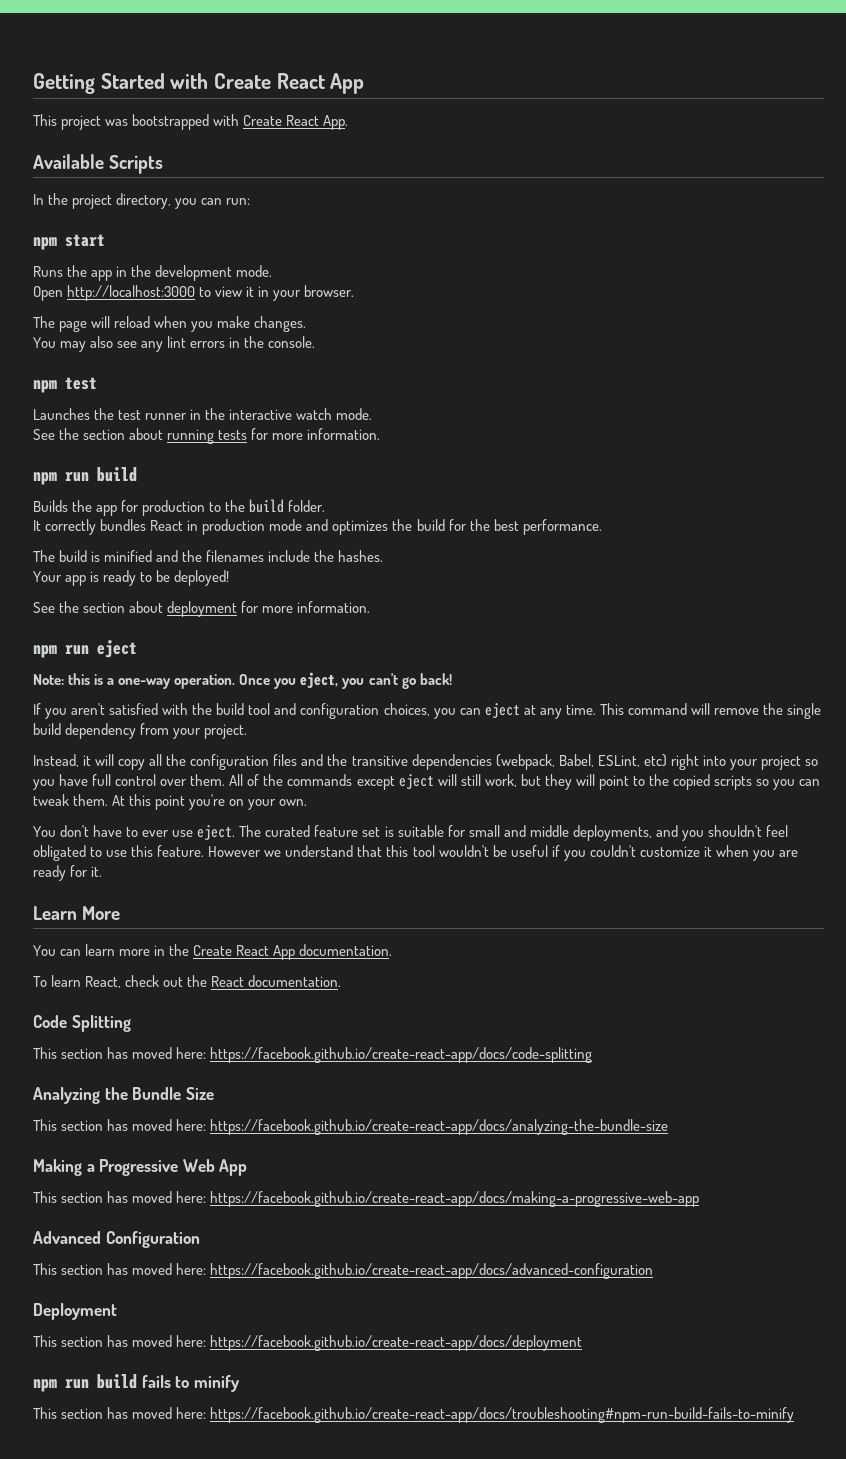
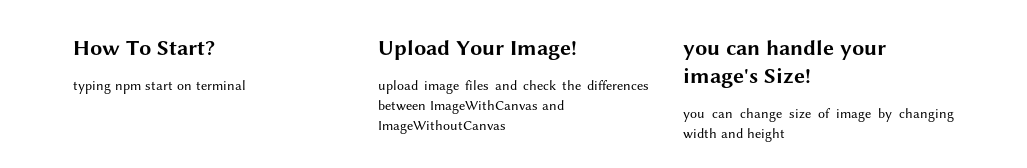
- Getting Started with Create React App
- This project was bootstrapped with Create React App.
- Available Scripts
- In the project directory, you can run:
- npm start
- Runs the app in the development mode.
- Open http://localhost:3000 to view it in your browser.
- The page will reload when you make changes.
- You may also see any lint errors in the console.
- npm test
- Launches the test runner in the interactive watch mode.
- See the section about running tests for more information.
- npm run build
- Builds the app for production to the build folder.
- It correctly bundles React in production mode and optimizes the build for the best performance.
- The build is minified and the filenames include the hashes.
- Your app is ready to be deployed!
- See the section about deployment for more information.
- npm run eject
- Note: this is a one-way operation. Once you eject, you can't go back!
- If you aren't satisfied with the build tool and configuration choices, you can eject at any time. This command will remove the single build dependency from your project.
- Instead, it will copy all the configuration files and the transitive dependencies (webpack, Babel, ESLint, etc) right into your project so you have full control over them. All of the commands except eject will still work, but they will point to the copied scripts so you can tweak them. At this point you're on your own.
- You don't have to ever use eject. The curated feature set is suitable for small and middle deployments, and you shouldn't feel obligated to use this feature. However we understand that this tool wouldn't be useful if you couldn't customize it when you are ready for it.
- Learn More
- You can learn more in the Create React App documentation.
- To learn React, check out the React documentation.
- Code Splitting
- This section has moved here: https://facebook.github.io/create-react-app/docs/code-splitting
- Analyzing the Bundle Size
- This section has moved here: https://facebook.github.io/create-react-app/docs/analyzing-the-bundle-size
- Making a Progressive Web App
- This section has moved here: https://facebook.github.io/create-react-app/docs/making-a-progressive-web-app
- Advanced Configuration
- This section has moved here: https://facebook.github.io/create-react-app/docs/advanced-configuration
- Deployment
- This section has moved here: https://facebook.github.io/create-react-app/docs/deployment
- npm run build fails to minify
- This section has moved here: https://facebook.github.io/create-react-app/docs/troubleshooting#npm-run-build-fails-to-minify
+ How To Start?
+ typing npm start on terminal
+ Upload Your Image!
+ upload image files and check the differences between ImageWithCanvas and ImageWithoutCanvas
+ you can handle your image's Size!
+ you can change size of image by changing width and height

